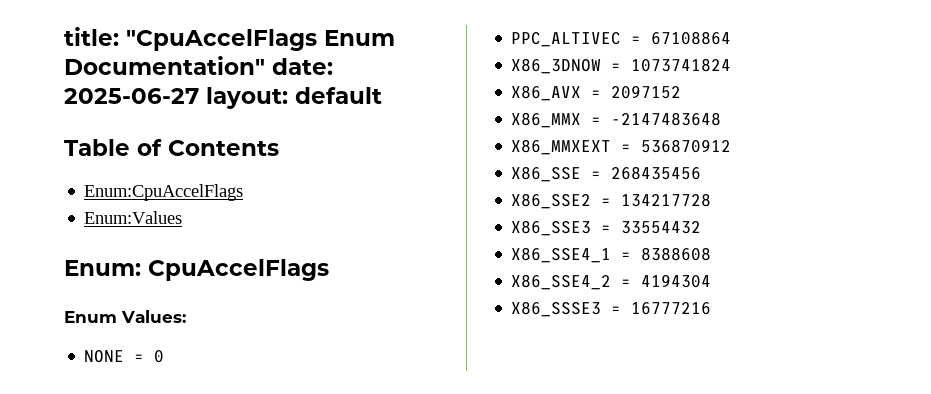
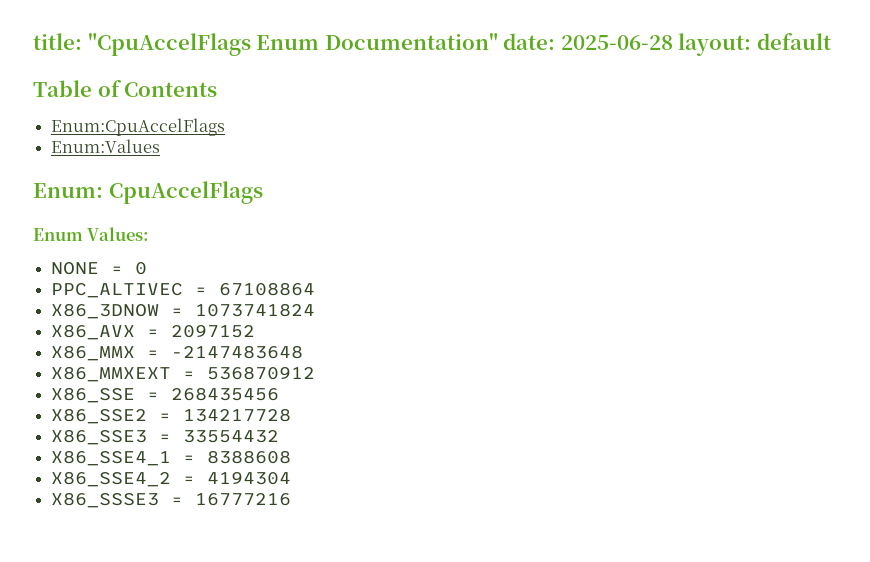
- title: "CpuAccelFlags Enum Documentation" date: 2025-06-27 layout: default
+ title: "CpuAccelFlags Enum Documentation" date: 2025-06-28 layout: default

